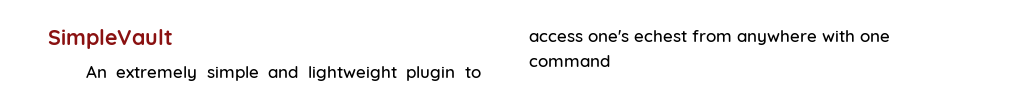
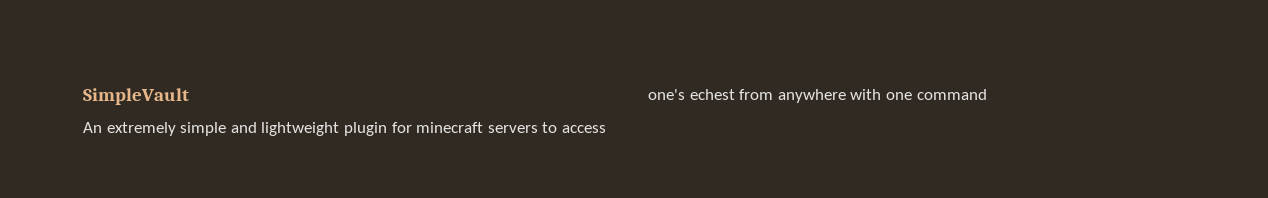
- An extremely simple and lightweight plugin to access one's echest from anywhere with one command
+ An extremely simple and lightweight plugin for minecraft servers to access one's echest from anywhere with one command

